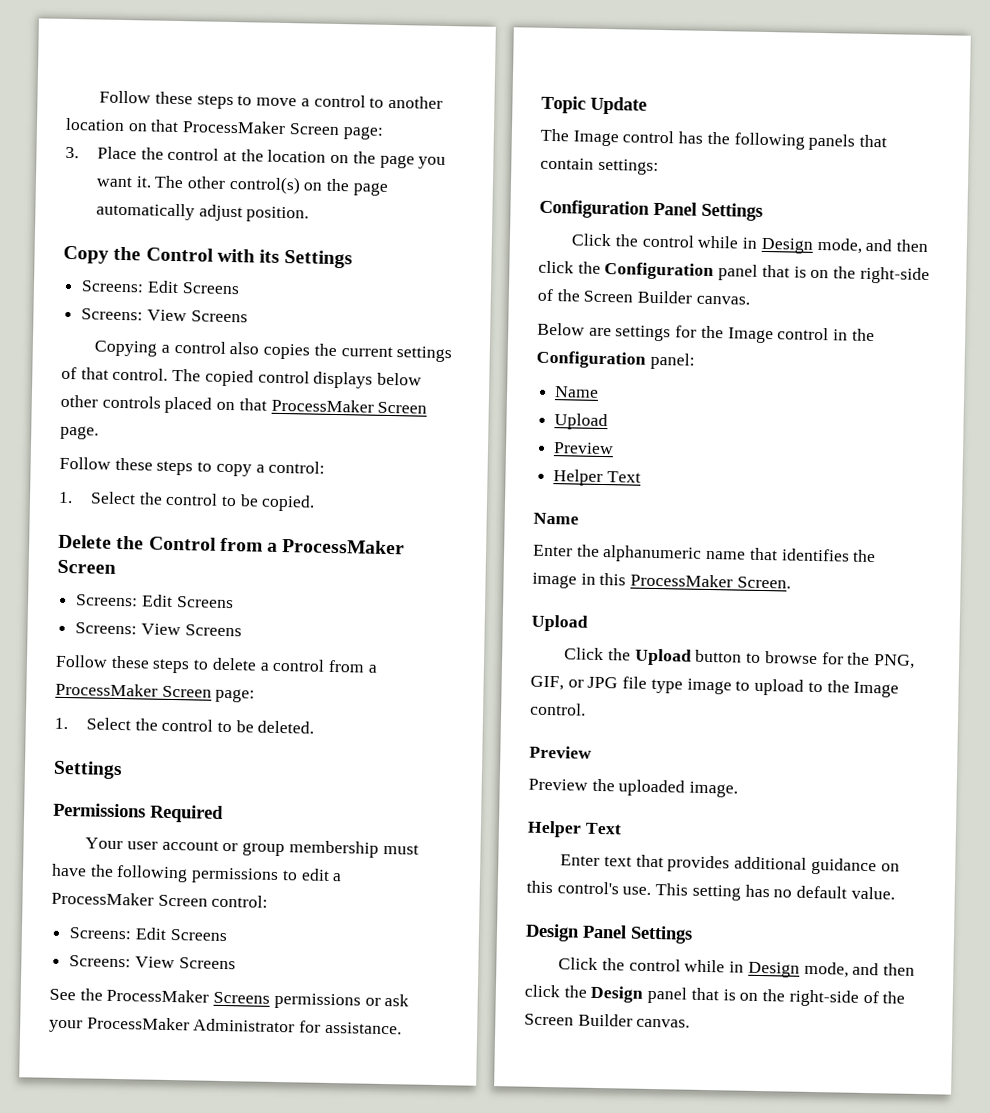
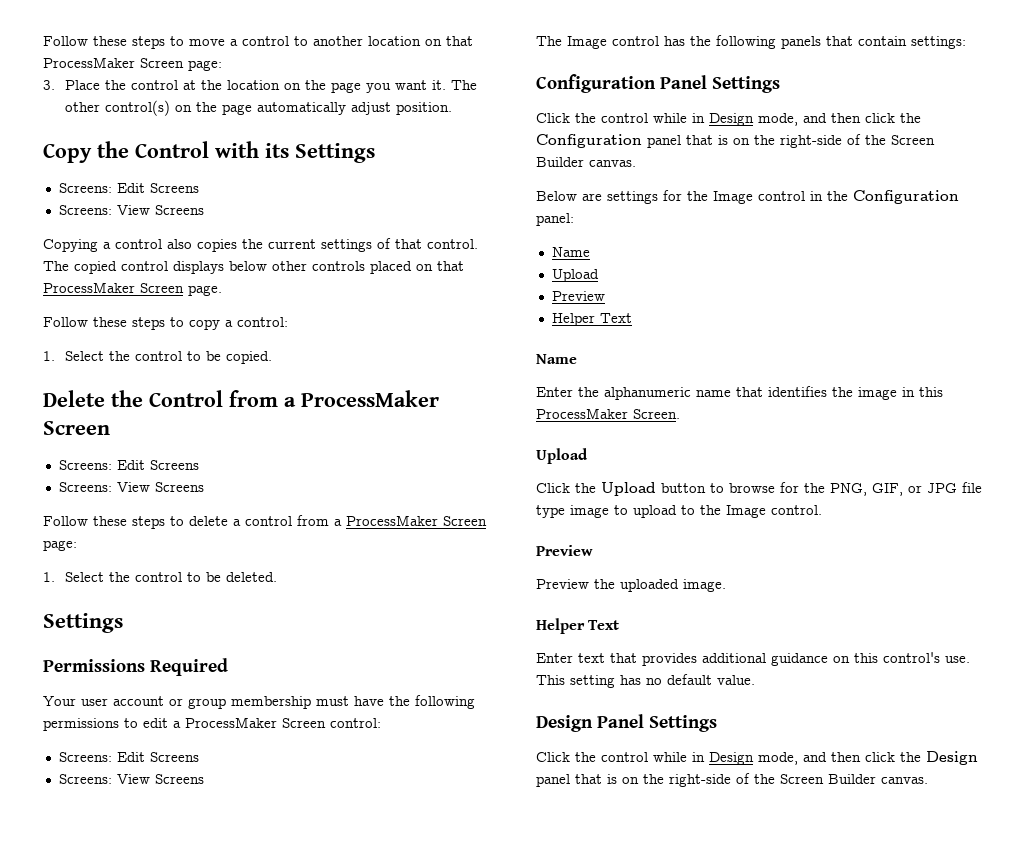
- See the ProcessMaker Screens permissions or ask your ProcessMaker Administrator for assistance.
- Topic Update

